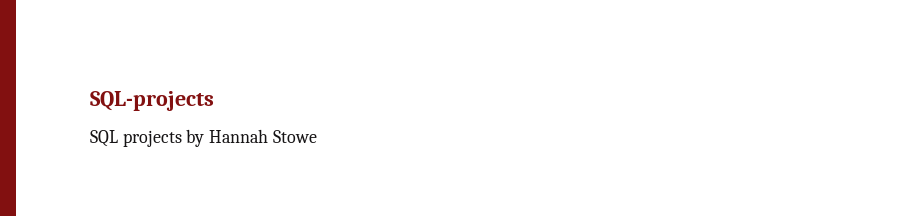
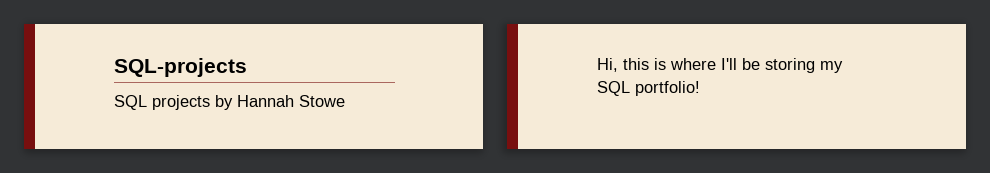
+ Hi, this is where I'll be storing my SQL portfolio!

